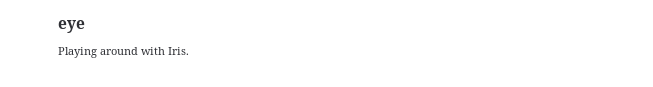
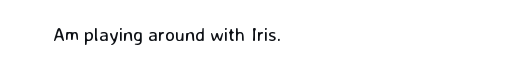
- eye
- Playing around with Iris.
+ Am playing around with Iris.

